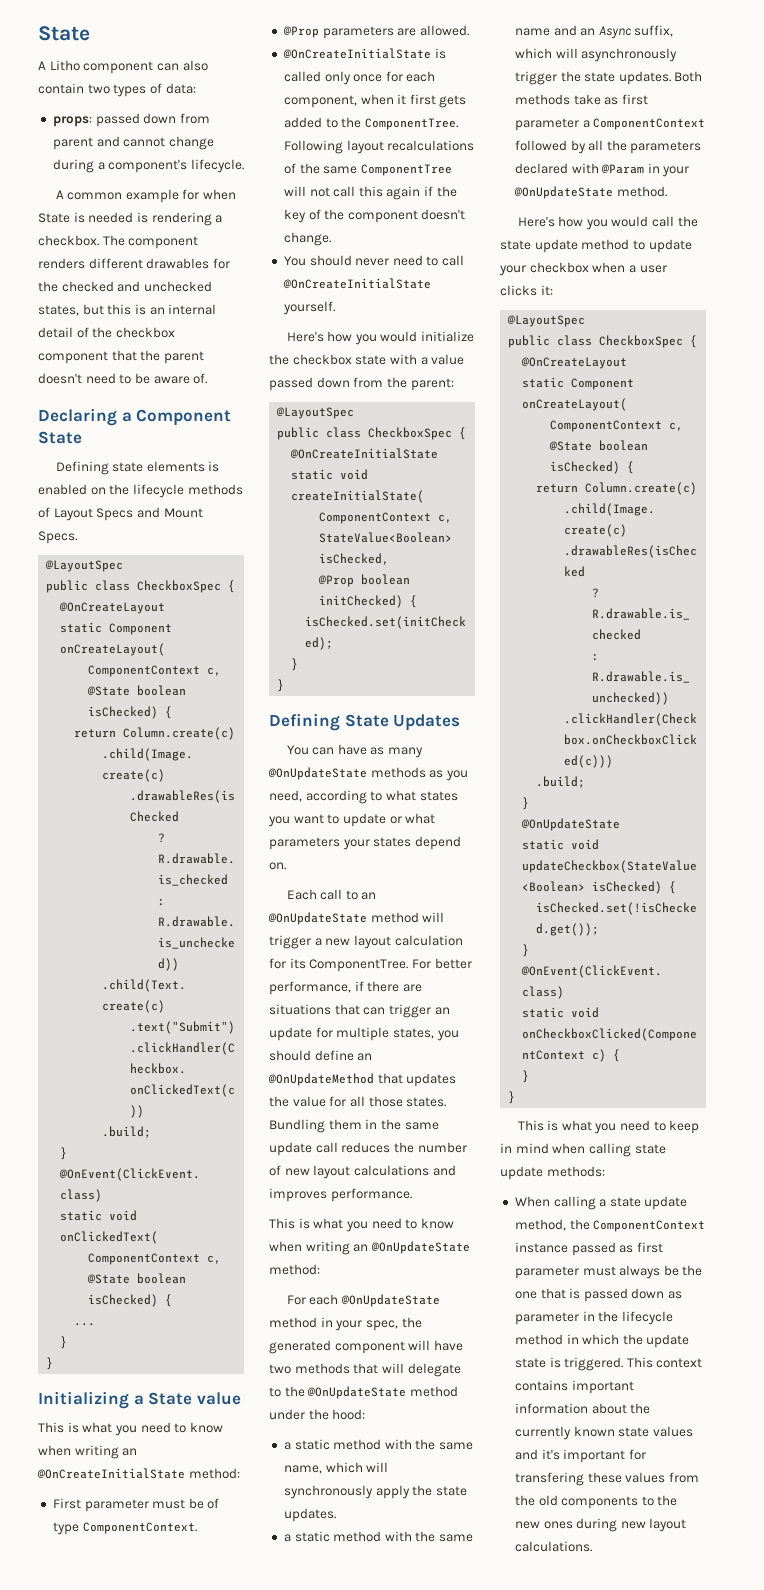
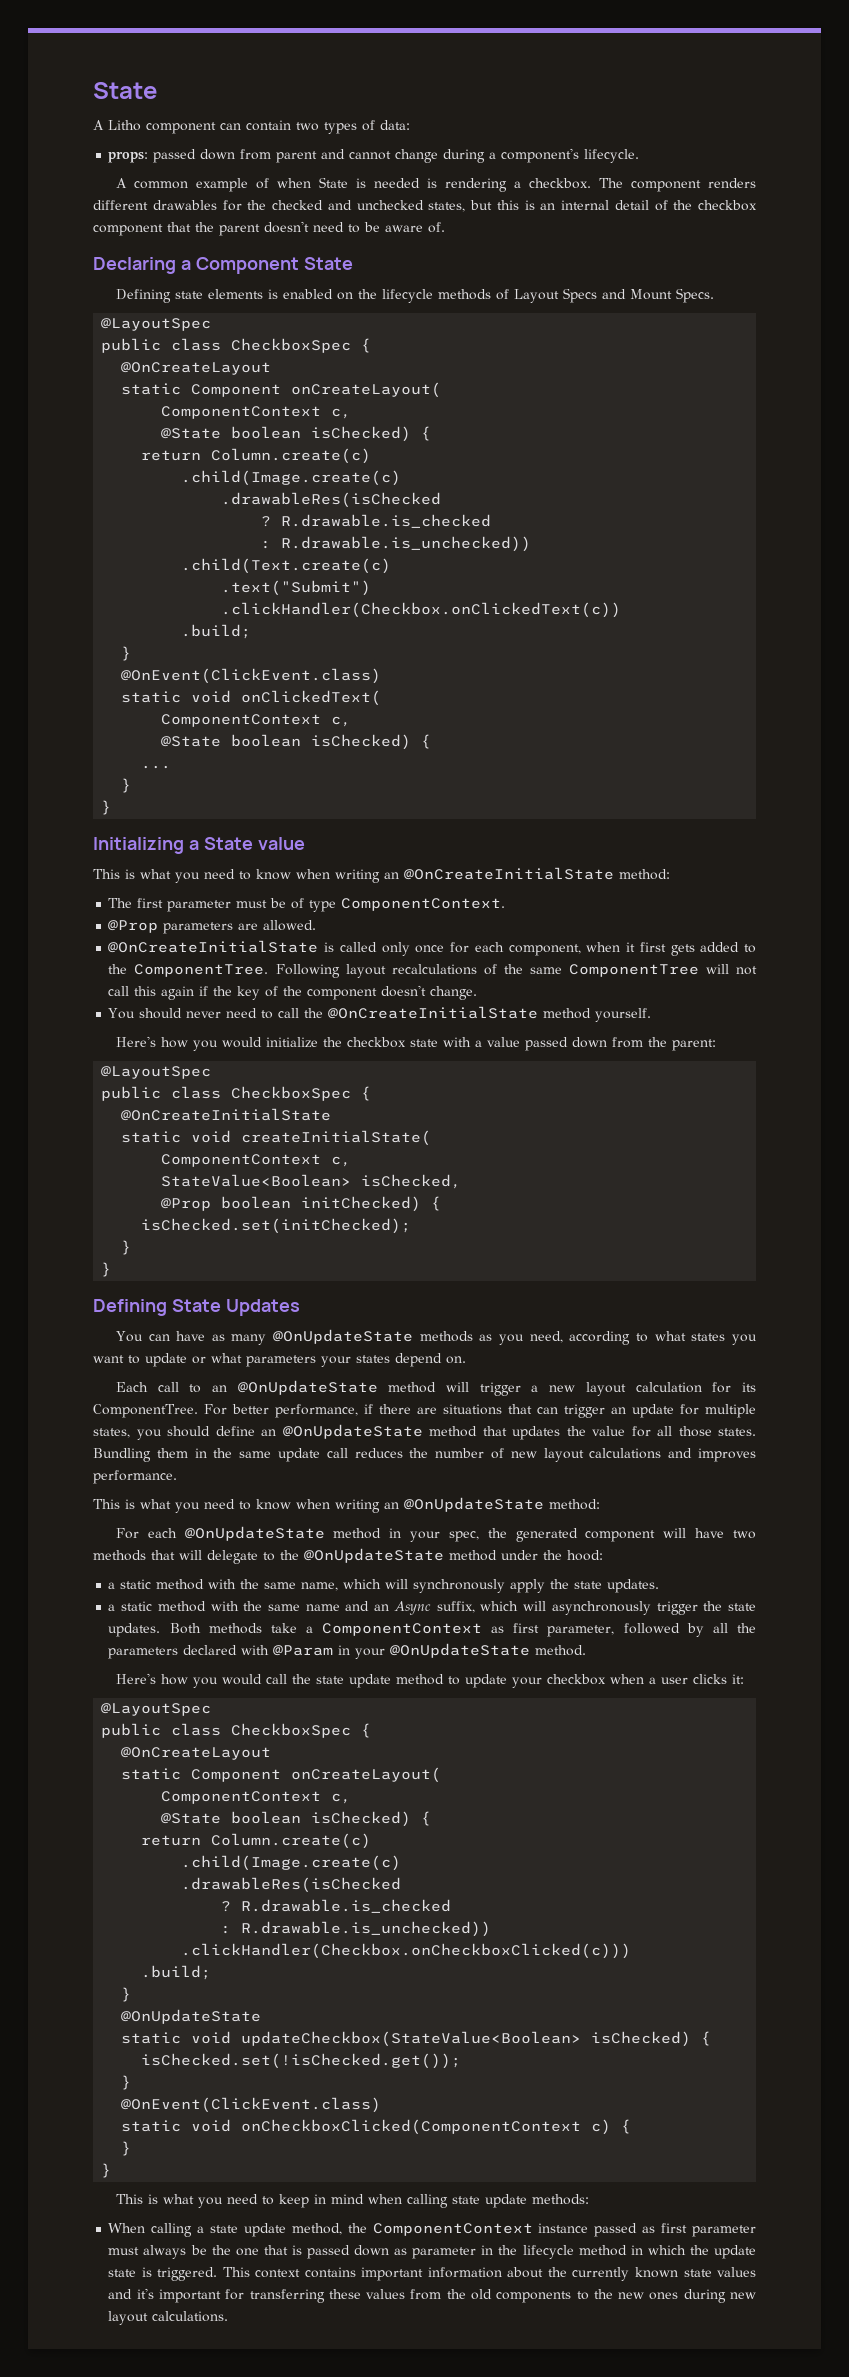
- A Litho component can also contain two types of data:
+ A Litho component can contain two types of data:
- A common example for when State is needed is rendering a checkbox.
+ A common example of when State is needed is rendering a checkbox.
- First parameter must be of type ComponentContext.
+ The first parameter must be of type ComponentContext.
- You should never need to call @OnCreateInitialState yourself.
+ You should never need to call the @OnCreateInitialState method yourself.
- For better performance, if there are situations that can trigger an update for multiple states, you should define an @OnUpdateMethod that updates the value for all those states.
+ For better performance, if there are situations that can trigger an update for multiple states, you should define an @OnUpdateState method that updates the value for all those states.
- Both methods take as first parameter a ComponentContext followed by all the parameters declared with @Param in your @OnUpdateState method.
+ Both methods take a ComponentContext as first parameter, followed by all the parameters declared with @Param in your @OnUpdateState method.
- This context contains important information about the currently known state values and it's important for transfering these values from the old components to the new ones during new layout calculations.
+ This context contains important information about the currently known state values and it's important for transferring these values from the old components to the new ones during new layout calculations.

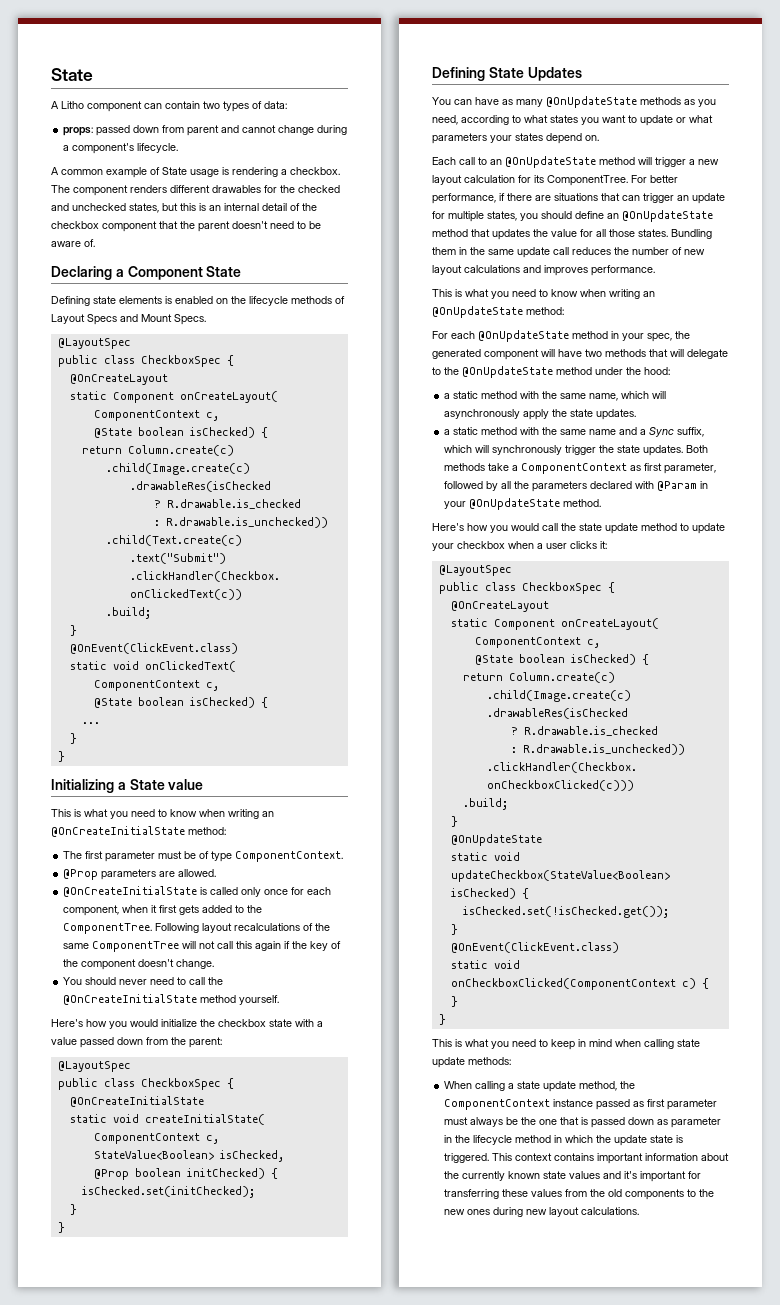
- A common example of when State is needed is rendering a checkbox.
+ A common example of State usage is rendering a checkbox.
- a static method with the same name, which will synchronously apply the state updates.
+ a static method with the same name, which will asynchronously apply the state updates.
- a static method with the same name and an Async suffix, which will asynchronously trigger the state updates.
+ a static method with the same name and a Sync suffix, which will synchronously trigger the state updates.

